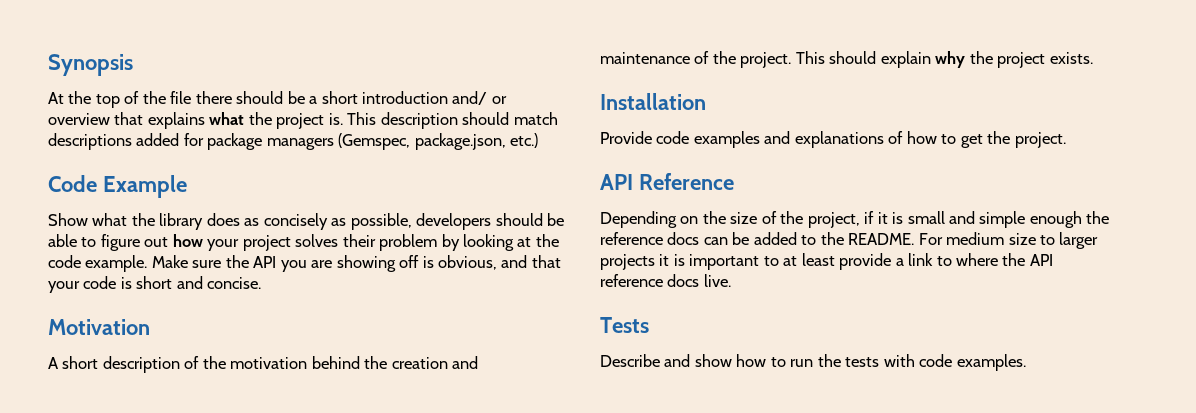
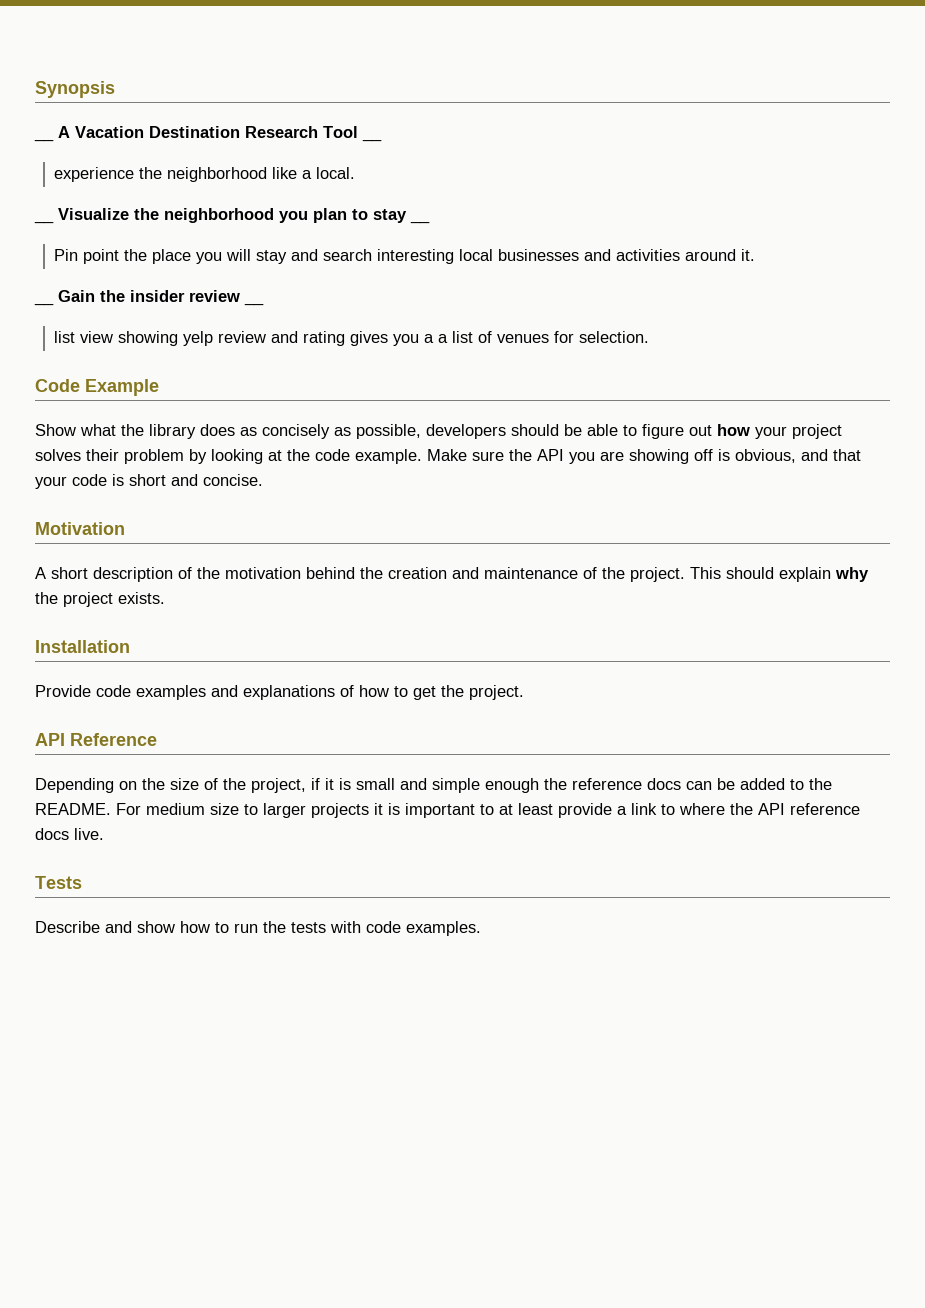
- At the top of the file there should be a short introduction and/ or overview that explains what the project is. This description should match descriptions added for package managers (Gemspec, package.json, etc.)
+ __ A Vacation Destination Research Tool __
+ experience the neighborhood like a local.
+ __ Visualize the neighborhood you plan to stay __
+ Pin point the place you will stay and search interesting local businesses and activities around it.
+ __ Gain the insider review __
+ list view showing yelp review and rating gives you a a list of venues for selection.

